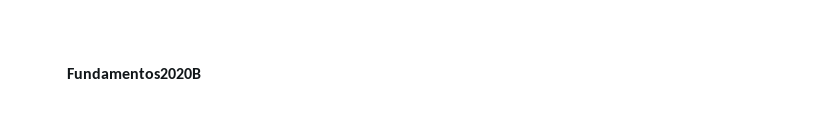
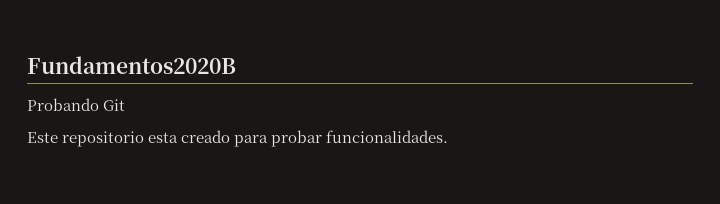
+ Probando Git
+ Este repositorio esta creado para probar funcionalidades.

